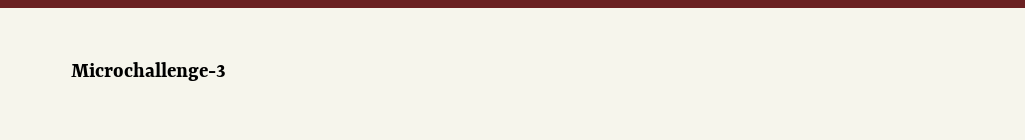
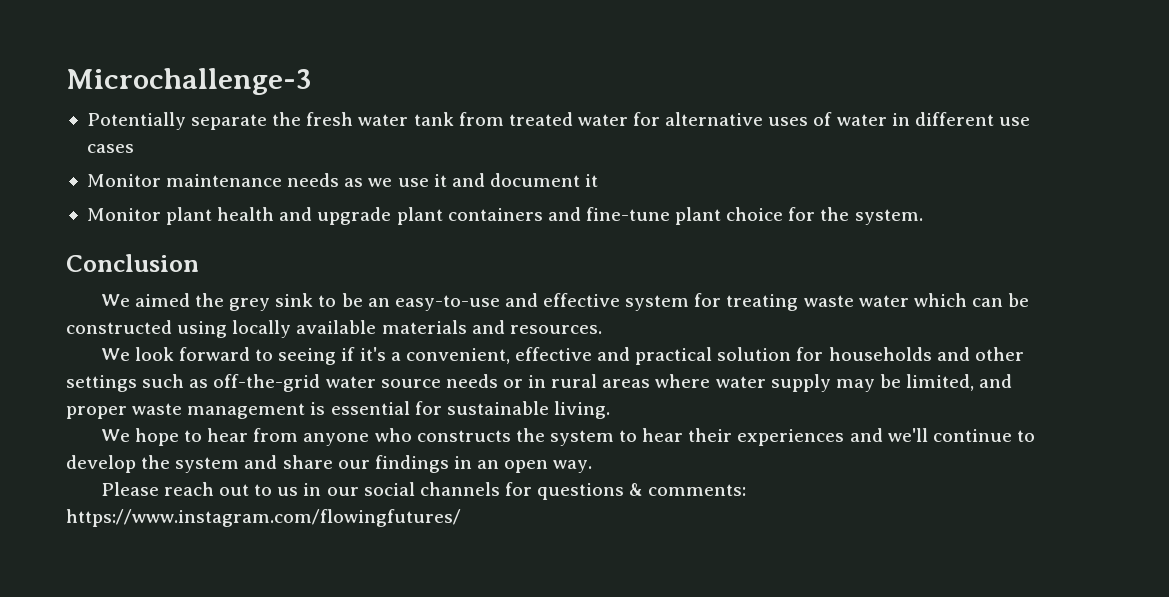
+ Potentially separate the fresh water tank from treated water for alternative uses of water in different use cases
+ Monitor maintenance needs as we use it and document it
+ Monitor plant health and upgrade plant containers and fine-tune plant choice for the system.
+ Conclusion
+ We aimed the grey sink to be an easy-to-use and effective system for treating waste water which can be constructed using locally available materials and resources.
+ We look forward to seeing if it's a convenient, effective and practical solution for households and other settings such as off-the-grid water source needs or in rural areas where water supply may be limited, and proper waste management is essential for sustainable living.
+ We hope to hear from anyone who constructs the system to hear their experiences and we'll continue to develop the system and share our findings in an open way.
+ Please reach out to us in our social channels for questions & comments: https://www.instagram.com/flowingfutures/

